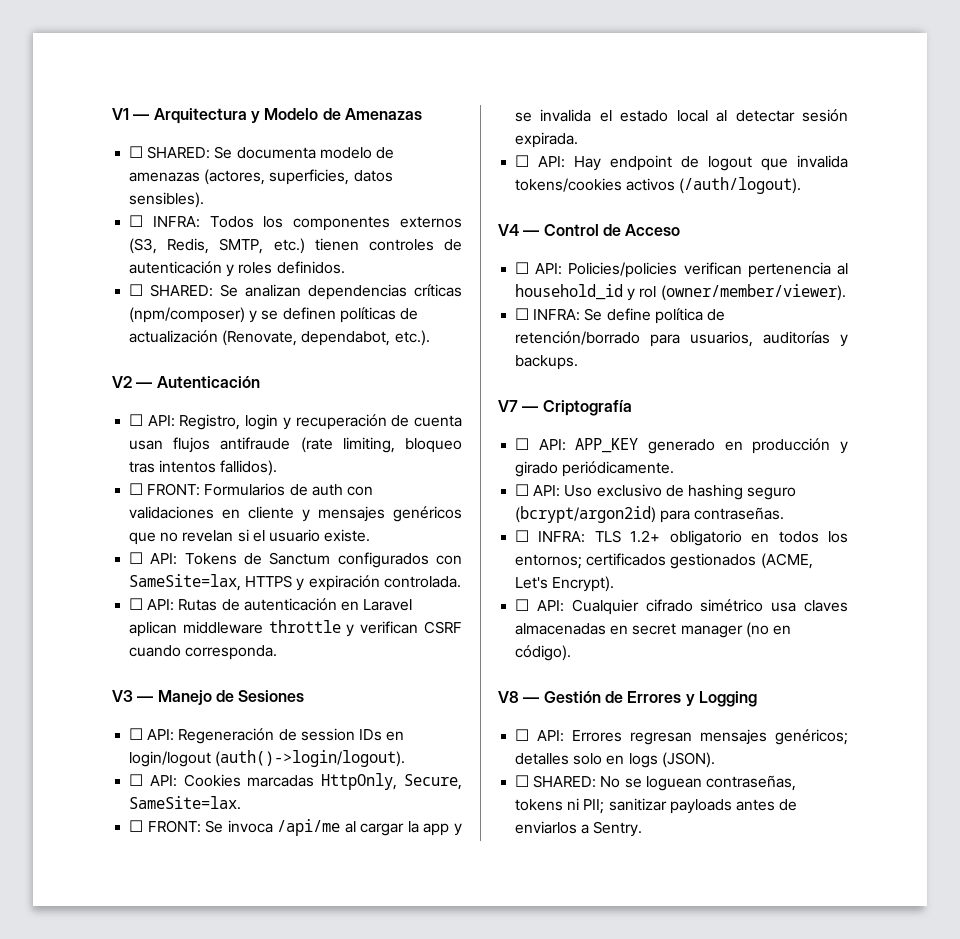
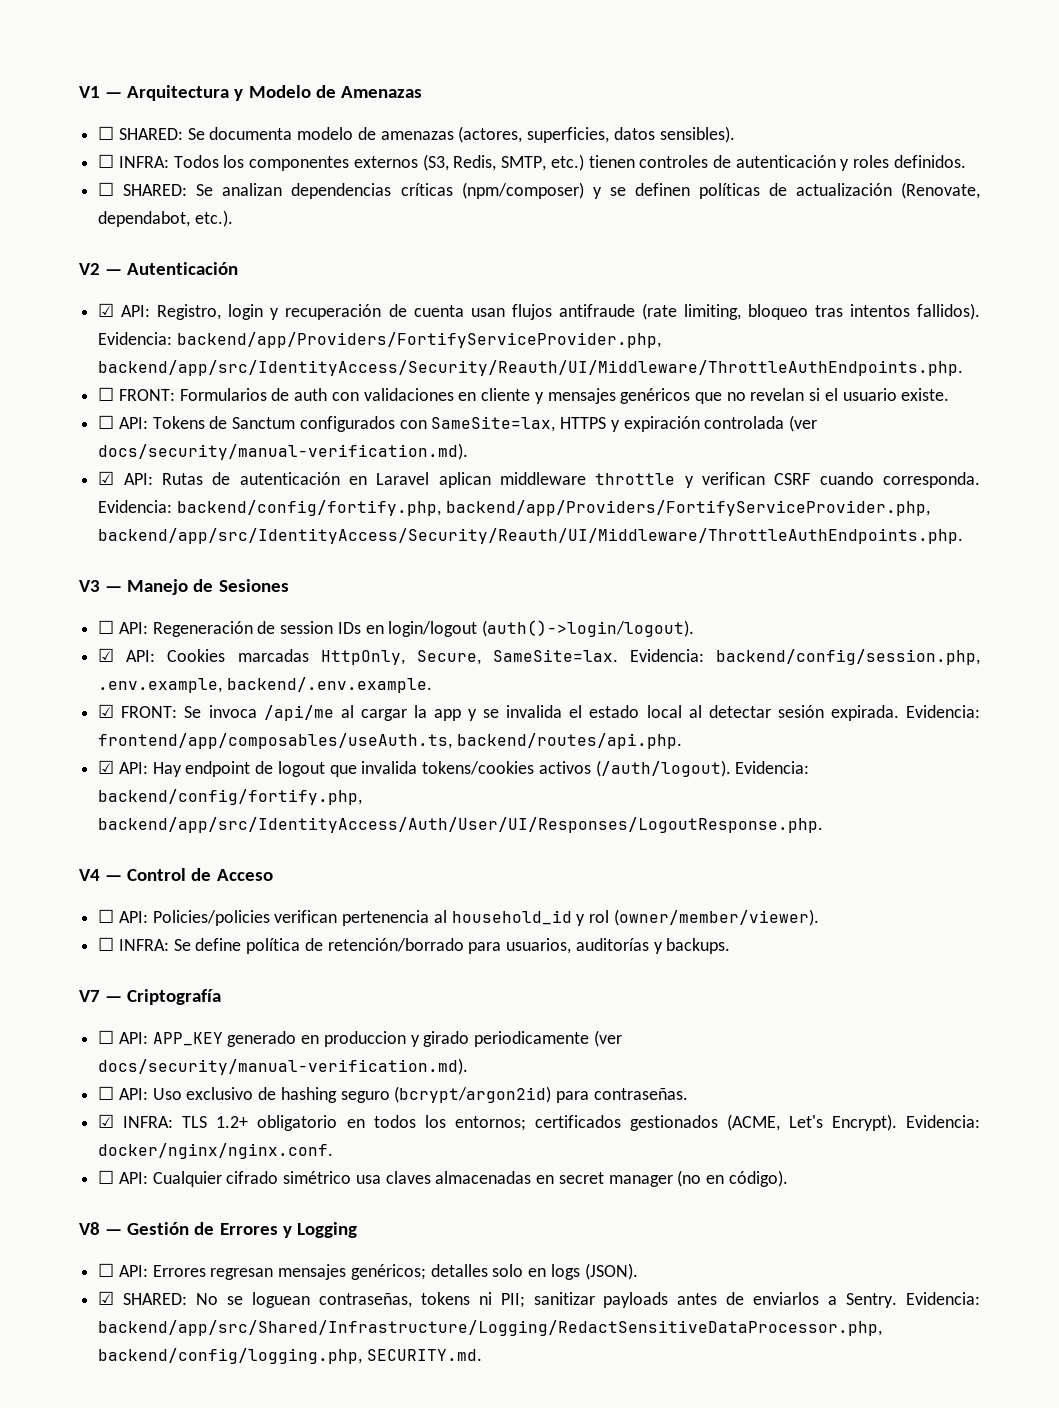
- ☐ API: Registro, login y recuperación de cuenta usan flujos antifraude (rate limiting, bloqueo tras intentos fallidos).
+ ☑ API: Registro, login y recuperación de cuenta usan flujos antifraude (rate limiting, bloqueo tras intentos fallidos). Evidencia: backend/app/Providers/FortifyServiceProvider.php, backend/app/src/IdentityAccess/Security/Reauth/UI/Middleware/ThrottleAuthEndpoints.php.
- ☐ API: Tokens de Sanctum configurados con SameSite=lax, HTTPS y expiración controlada.
- ☐ API: Rutas de autenticación en Laravel aplican middleware throttle y verifican CSRF cuando corresponda.
+ ☐ API: Tokens de Sanctum configurados con SameSite=lax, HTTPS y expiración controlada (ver docs/security/manual-verification.md).
+ ☑ API: Rutas de autenticación en Laravel aplican middleware throttle y verifican CSRF cuando corresponda. Evidencia: backend/config/fortify.php, backend/app/Providers/FortifyServiceProvider.php, backend/app/src/IdentityAccess/Security/Reauth/UI/Middleware/ThrottleAuthEndpoints.php.
- ☐ API: Cookies marcadas HttpOnly, Secure, SameSite=lax.
- ☐ FRONT: Se invoca /api/me al cargar la app y se invalida el estado local al detectar sesión expirada.
- ☐ API: Hay endpoint de logout que invalida tokens/cookies activos (/auth/logout).
+ ☑ API: Cookies marcadas HttpOnly, Secure, SameSite=lax. Evidencia: backend/config/session.php, .env.example, backend/.env.example.
+ ☑ FRONT: Se invoca /api/me al cargar la app y se invalida el estado local al detectar sesión expirada. Evidencia: frontend/app/composables/useAuth.ts, backend/routes/api.php.
+ ☑ API: Hay endpoint de logout que invalida tokens/cookies activos (/auth/logout). Evidencia: backend/config/fortify.php, backend/app/src/IdentityAccess/Auth/User/UI/Responses/LogoutResponse.php.
- ☐ API: APP_KEY generado en producción y girado periódicamente.
+ ☐ API: APP_KEY generado en produccion y girado periodicamente (ver docs/security/manual-verification.md).
- ☐ INFRA: TLS 1.2+ obligatorio en todos los entornos; certificados gestionados (ACME, Let's Encrypt).
+ ☑ INFRA: TLS 1.2+ obligatorio en todos los entornos; certificados gestionados (ACME, Let's Encrypt). Evidencia: docker/nginx/nginx.conf.
- ☐ SHARED: No se loguean contraseñas, tokens ni PII; sanitizar payloads antes de enviarlos a Sentry.
+ ☑ SHARED: No se loguean contraseñas, tokens ni PII; sanitizar payloads antes de enviarlos a Sentry.
+ Evidencia: backend/app/src/Shared/Infrastructure/Logging/RedactSensitiveDataProcessor.php, backend/config/logging.php, SECURITY.md.

